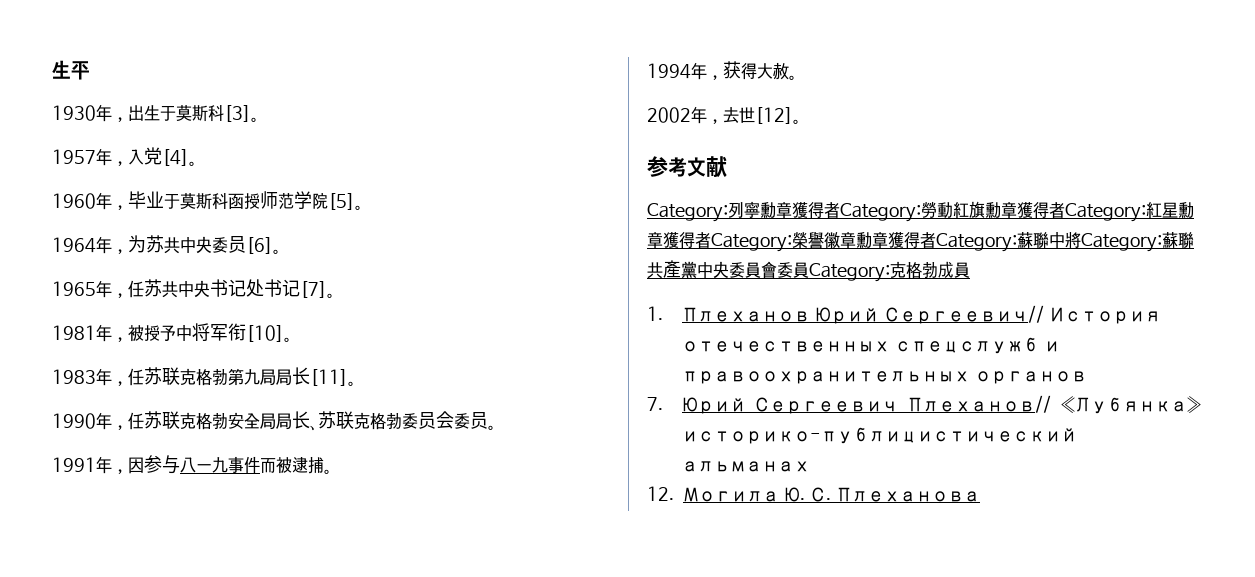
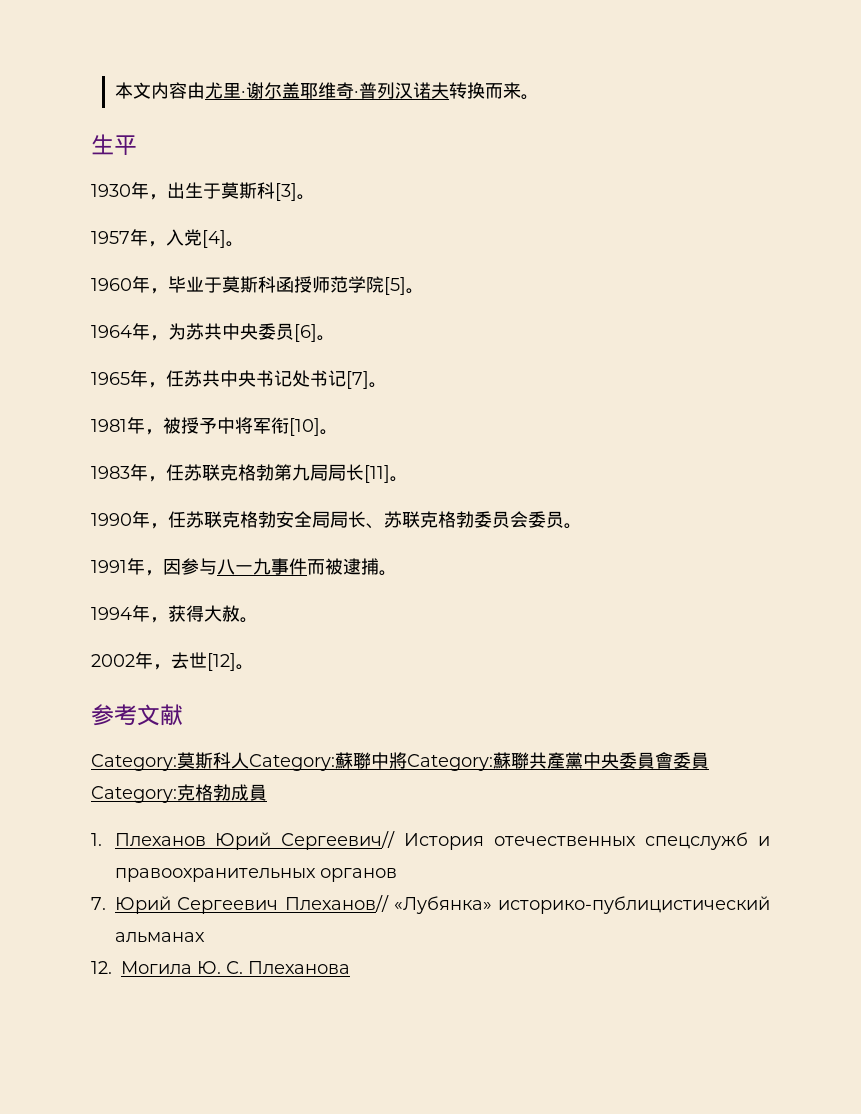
+ 本文内容由尤里·谢尔盖耶维奇·普列汉诺夫转换而来。
- Category:列寧勳章獲得者Category:勞動紅旗勳章獲得者Category:紅星勳章獲得者Category:榮譽徽章勳章獲得者Category:蘇聯中將Category:蘇聯共產黨中央委員會委員Category:克格勃成員
+ Category:莫斯科人Category:蘇聯中將Category:蘇聯共產黨中央委員會委員Category:克格勃成員

